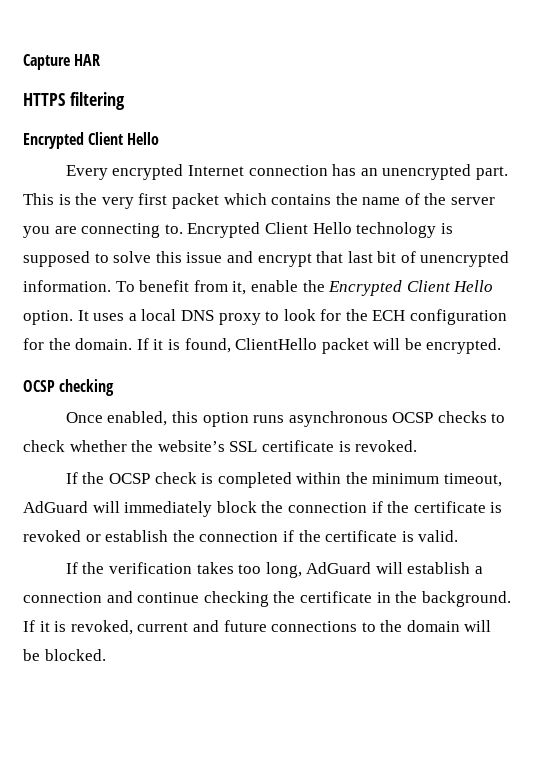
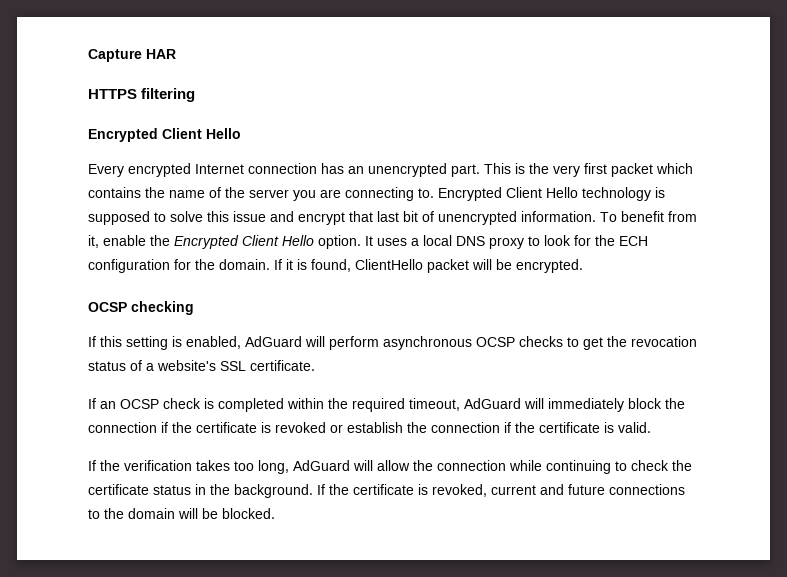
- Once enabled, this option runs asynchronous OCSP checks to check whether the website’s SSL certificate is revoked.
- If the OCSP check is completed within the minimum timeout, AdGuard will immediately block the connection if the certificate is revoked or establish the connection if the certificate is valid.
+ If this setting is enabled, AdGuard will perform asynchronous OCSP checks to get the revocation status of a website's SSL certificate.
+ If an OCSP check is completed within the required timeout, AdGuard will immediately block the connection if the certificate is revoked or establish the connection if the certificate is valid.
- If the verification takes too long, AdGuard will establish a connection and continue checking the certificate in the background.
+ If the verification takes too long, AdGuard will allow the connection while continuing to check the certificate status in the background.
- If it is revoked, current and future connections to the domain will be blocked.
+ If the certificate is revoked, current and future connections to the domain will be blocked.

